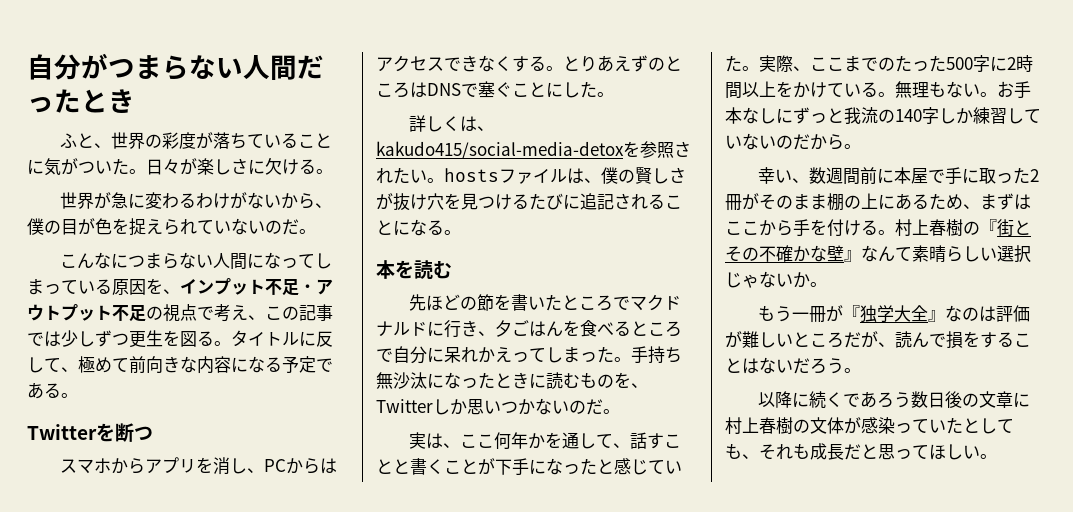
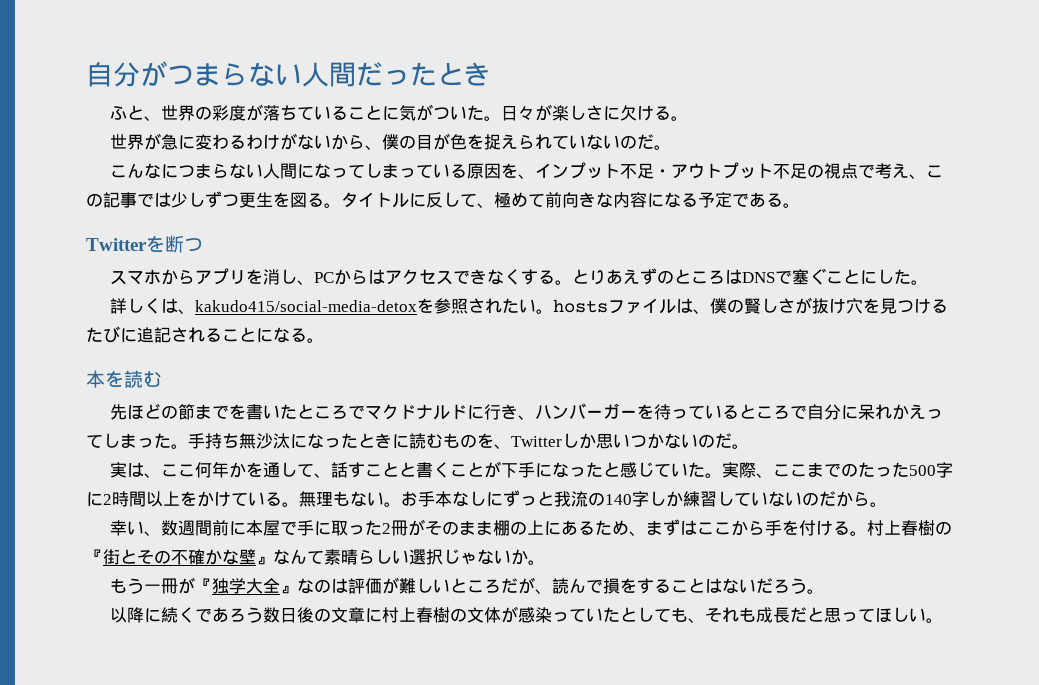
- 先ほどの節を書いたところでマクドナルドに行き、夕ごはんを食べるところで自分に呆れかえってしまった。
+ 先ほどの節までを書いたところでマクドナルドに行き、ハンバーガーを待っているところで自分に呆れかえってしまった。

